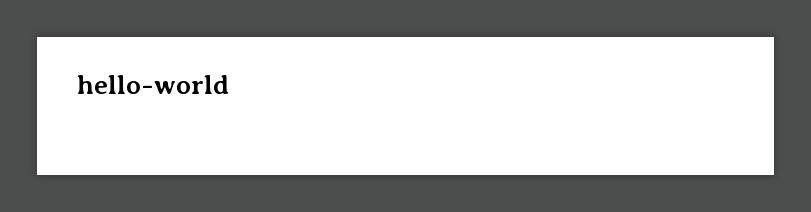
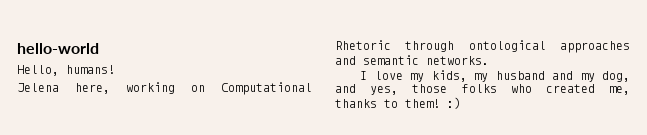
+ Hello, humans!
+ Jelena here, working on Computational Rhetoric through ontological approaches and semantic networks.
+ I love my kids, my husband and my dog, and yes, those folks who created me, thanks to them! :)

